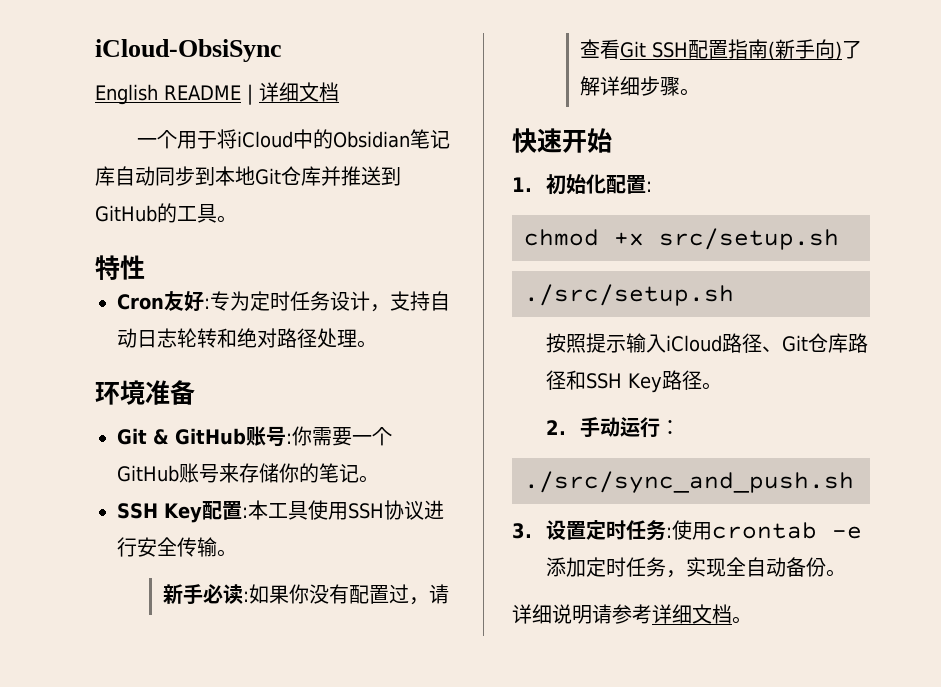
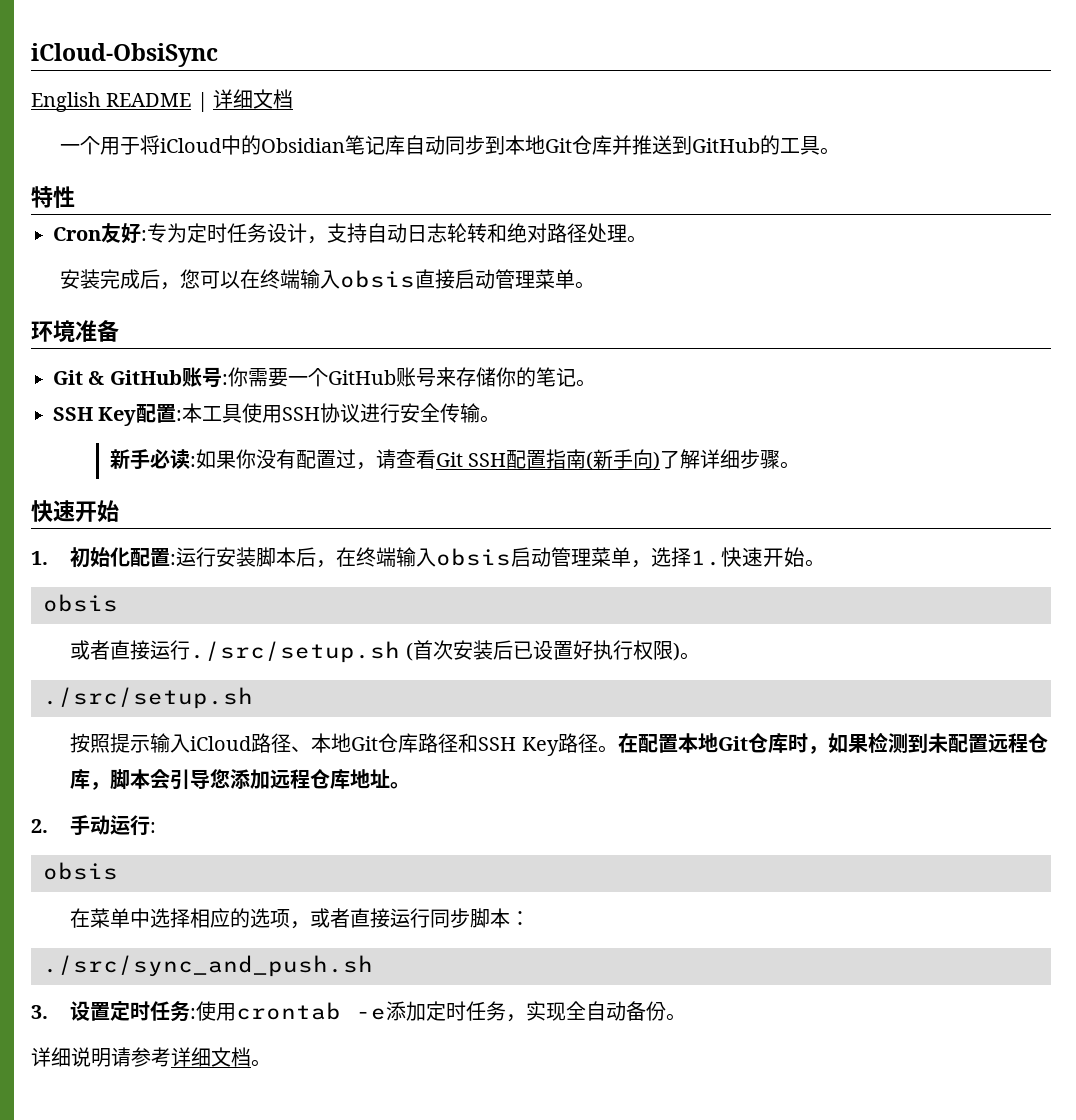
+ 安装完成后，您可以在终端输入obsis直接启动管理菜单。
- 1.初始化配置:
- chmod +x src/setup.sh
+ 1.初始化配置:运行安装脚本后，在终端输入obsis启动管理菜单，选择1.快速开始。
+ obsis
+ 或者直接运行./src/setup.sh (首次安装后已设置好执行权限)。
- 按照提示输入iCloud路径、Git仓库路径和SSH Key路径。
- 2.手动运行：
+ 按照提示输入iCloud路径、本地Git仓库路径和SSH Key路径。在配置本地Git仓库时，如果检测到未配置远程仓库，脚本会引导您添加远程仓库地址。
+ 2.手动运行:
+ obsis
+ 在菜单中选择相应的选项，或者直接运行同步脚本：

